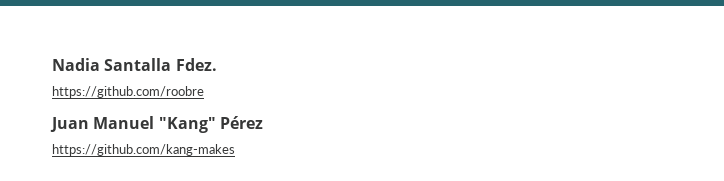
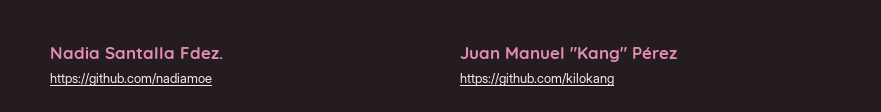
- https://github.com/roobre
+ https://github.com/nadiamoe
- https://github.com/kang-makes
+ https://github.com/kilokang

